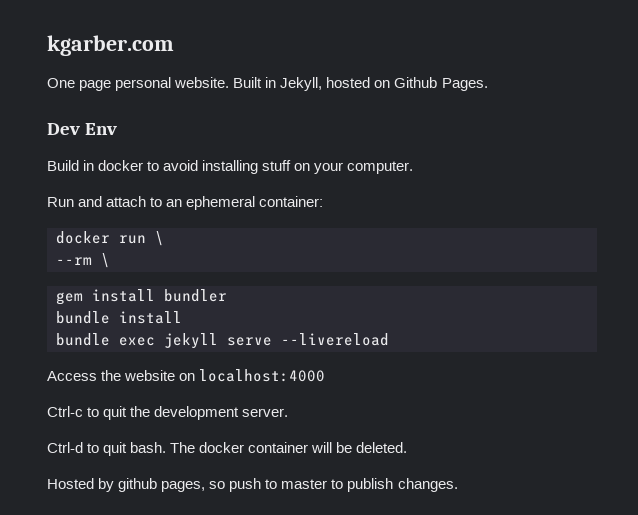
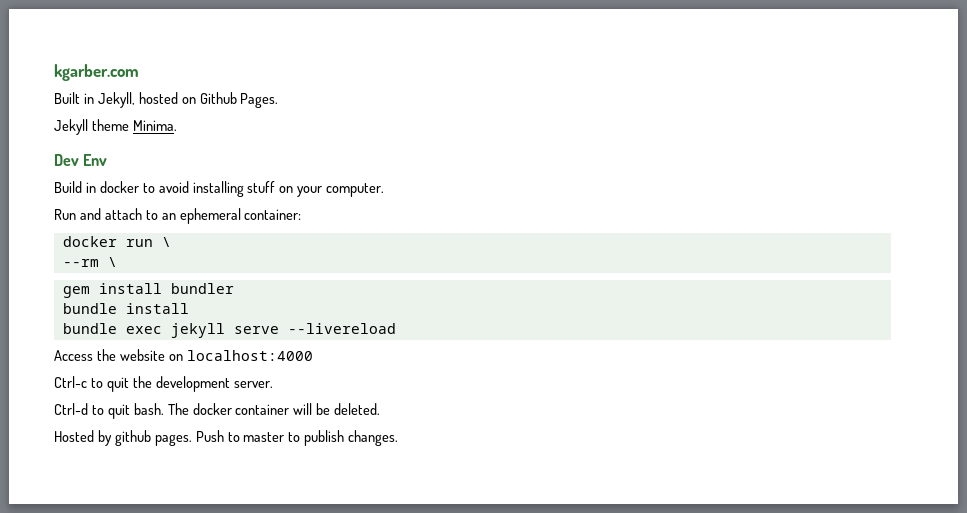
- One page personal website.
+ Jekyll theme Minima.
- Hosted by github pages, so push to master to publish changes.
+ Hosted by github pages. Push to master to publish changes.

